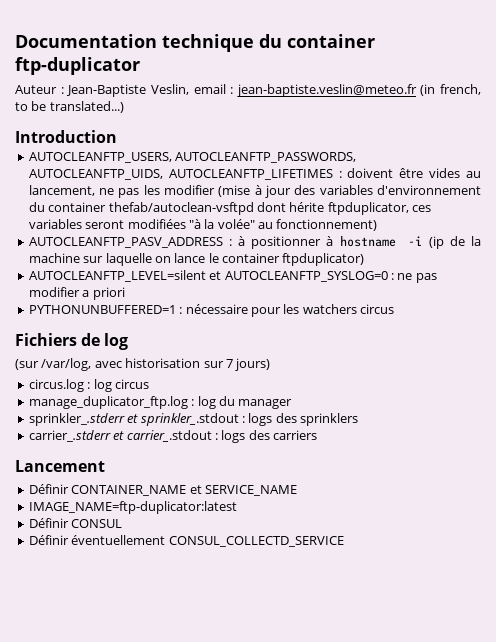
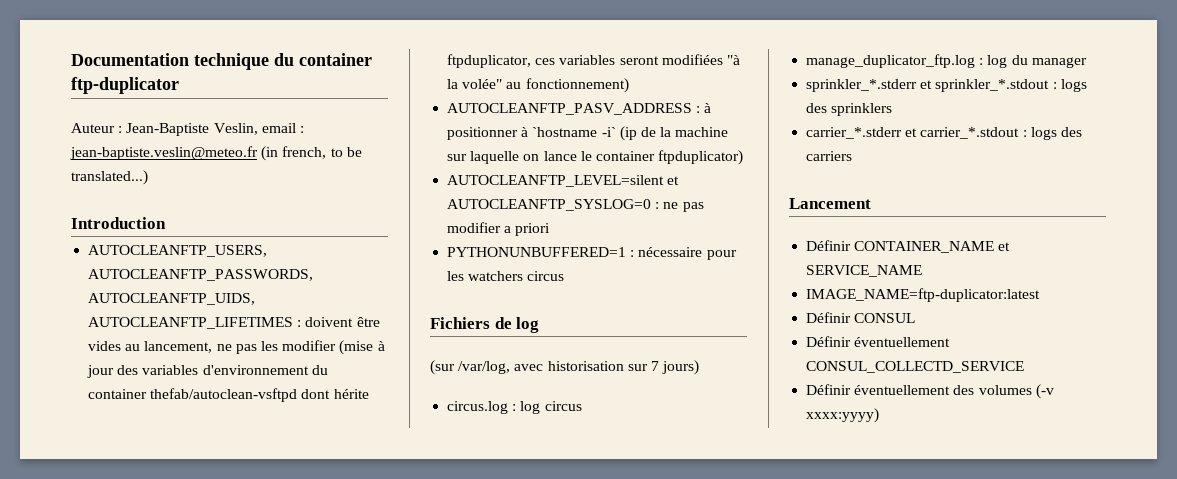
- AUTOCLEANFTP_PASV_ADDRESS : à positionner à hostname -i (ip de la machine sur laquelle on lance le container ftpduplicator)
+ AUTOCLEANFTP_PASV_ADDRESS : à positionner à `hostname -i` (ip de la machine sur laquelle on lance le container ftpduplicator)
- sprinkler_.stderr et sprinkler_.stdout : logs des sprinklers
+ sprinkler_*.stderr et sprinkler_*.stdout : logs des sprinklers
- carrier_.stderr et carrier_.stdout : logs des carriers
+ carrier_*.stderr et carrier_*.stdout : logs des carriers
+ Définir éventuellement des volumes (-v xxxx:yyyy)

